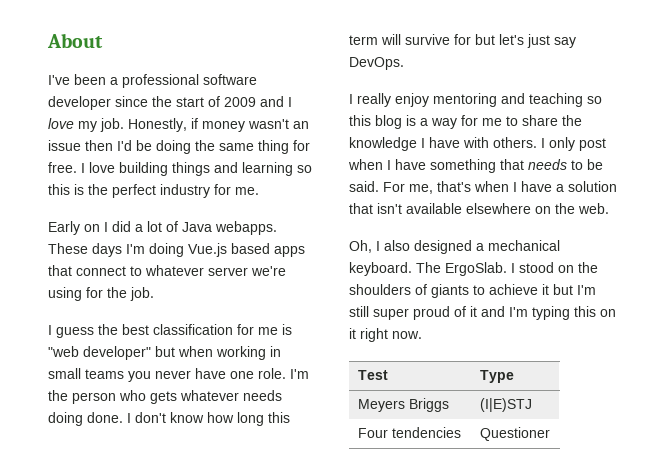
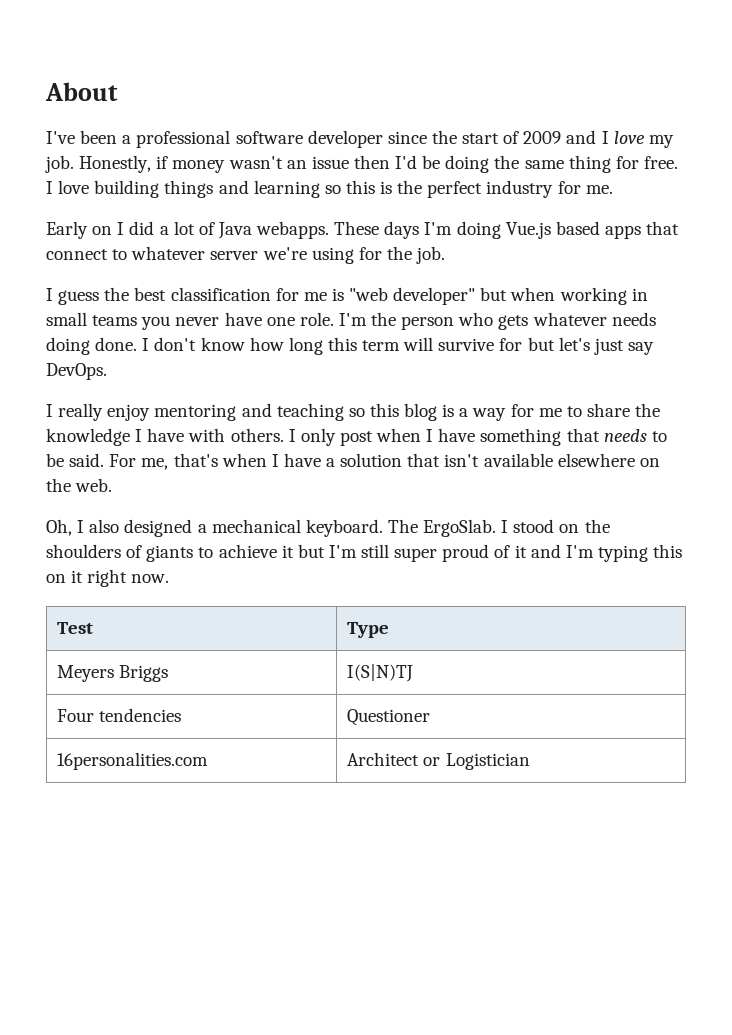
- Meyers Briggs | (I|E)STJ
+ Meyers Briggs | I(S|N)TJ
+ 16personalities.com | Architect or Logistician

